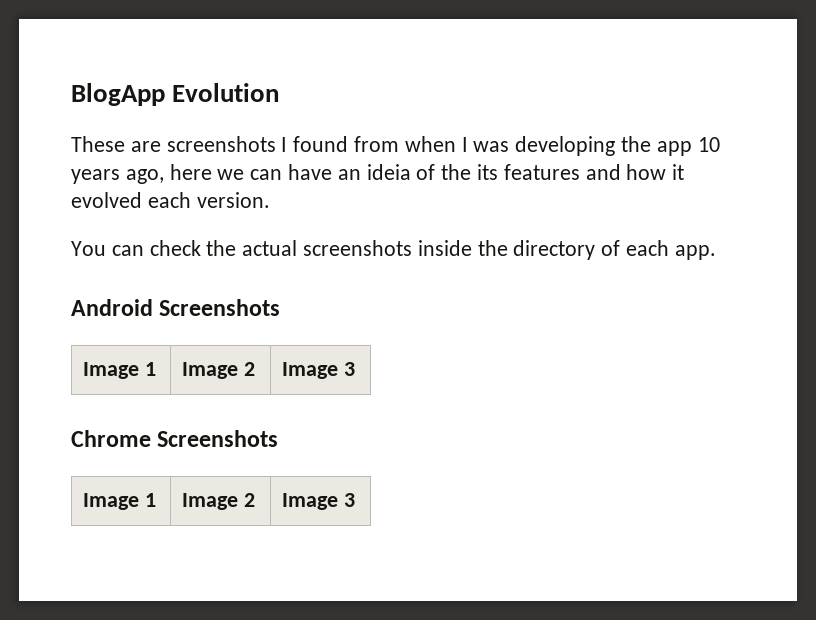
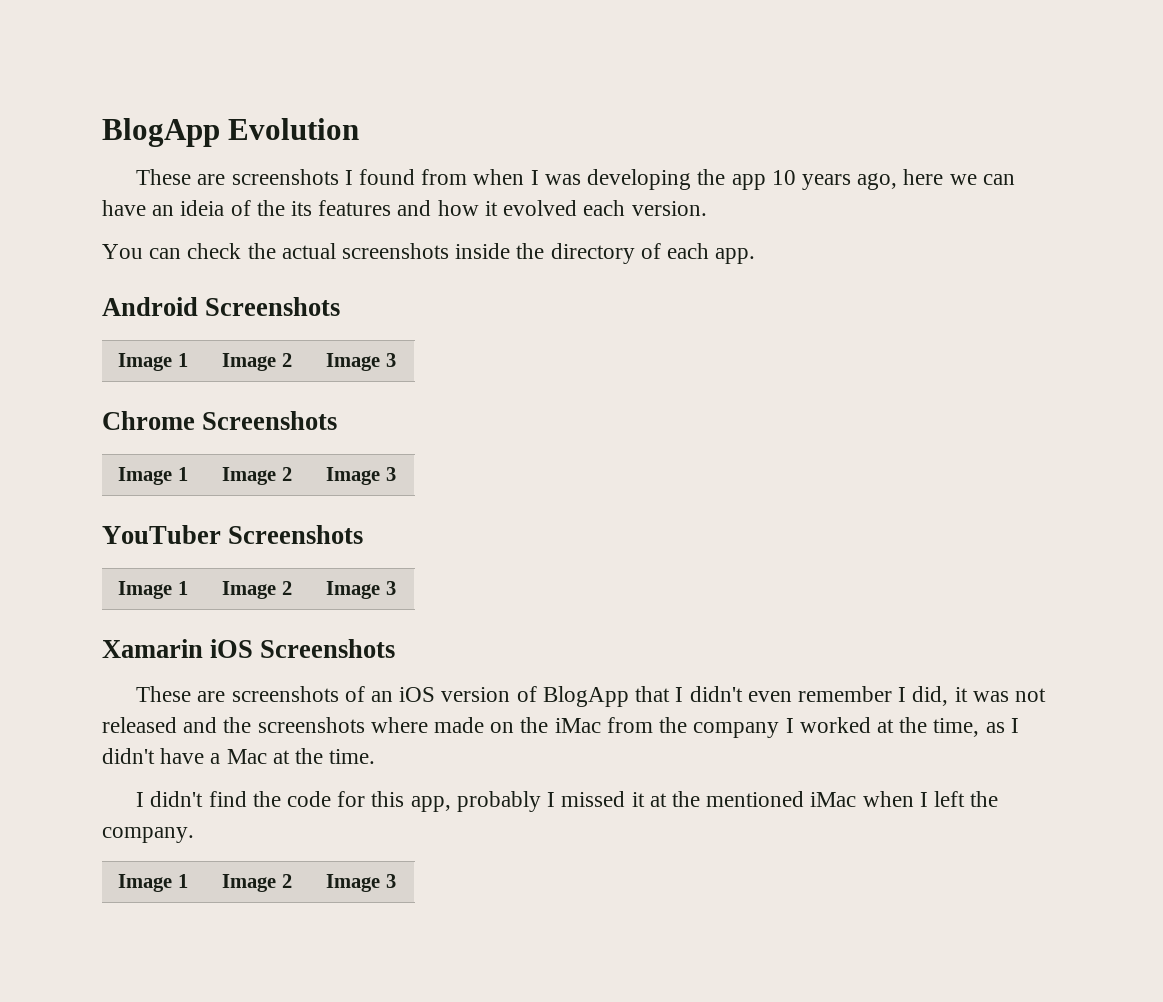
+ YouTuber Screenshots
+ Image 1 | Image 2 | Image 3
+ Xamarin iOS Screenshots
+ These are screenshots of an iOS version of BlogApp that I didn't even remember I did, it was not released and the screenshots where made on the iMac from the company I worked at the time, as I didn't have a Mac at the time.
+ I didn't find the code for this app, probably I missed it at the mentioned iMac when I left the company.
+ Image 1 | Image 2 | Image 3

